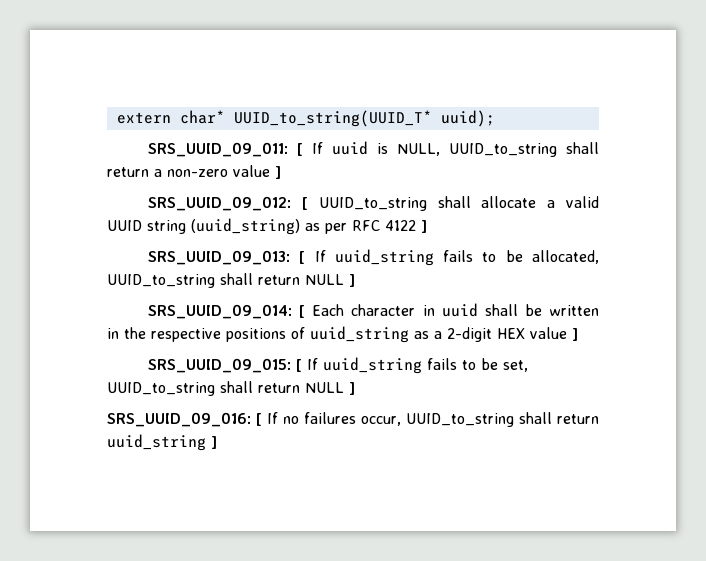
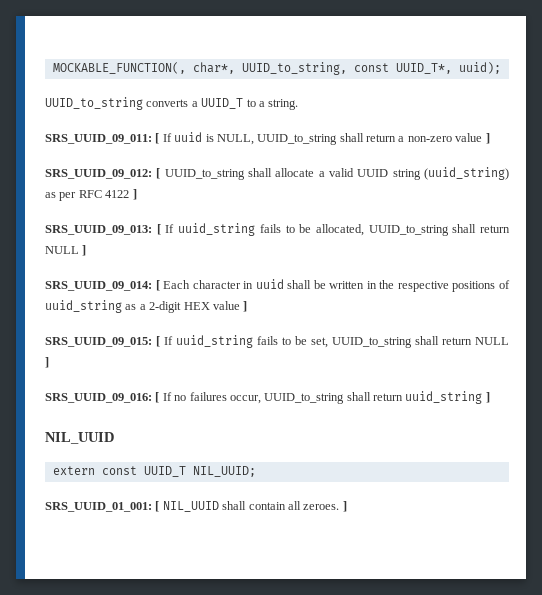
- extern char* UUID_to_string(UUID_T* uuid);
+ MOCKABLE_FUNCTION(, char*, UUID_to_string, const UUID_T*, uuid);
+ UUID_to_string converts a UUID_T to a string.
  SRS_UUID_09_016: [ If no failures occur, UUID_to_string shall return uuid_string ]
+ NIL_UUID
+ extern const UUID_T NIL_UUID;
+ SRS_UUID_01_001: [ NIL_UUID shall contain all zeroes. ]

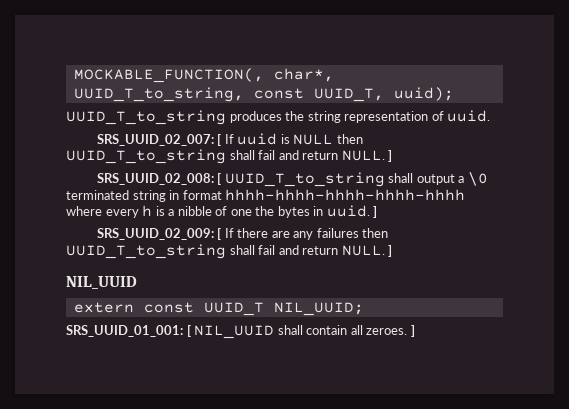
- MOCKABLE_FUNCTION(, char*, UUID_to_string, const UUID_T*, uuid);
- UUID_to_string converts a UUID_T to a string.
- SRS_UUID_09_011: [ If uuid is NULL, UUID_to_string shall return a non-zero value ]
- SRS_UUID_09_012: [ UUID_to_string shall allocate a valid UUID string (uuid_string) as per RFC 4122 ]
- SRS_UUID_09_013: [ If uuid_string fails to be allocated, UUID_to_string shall return NULL ]
- SRS_UUID_09_014: [ Each character in uuid shall be written in the respective positions of uuid_string as a 2-digit HEX value ]
- SRS_UUID_09_015: [ If uuid_string fails to be set, UUID_to_string shall return NULL ]
- SRS_UUID_09_016: [ If no failures occur, UUID_to_string shall return uuid_string ]
+ MOCKABLE_FUNCTION(, char*, UUID_T_to_string, const UUID_T, uuid);
+ UUID_T_to_string produces the string representation of uuid.
+ SRS_UUID_02_007: [ If uuid is NULL then UUID_T_to_string shall fail and return NULL. ]
+ SRS_UUID_02_008: [ UUID_T_to_string shall output a \0 terminated string in format hhhh-hhhh-hhhh-hhhh-hhhh where every h is a nibble of one the bytes in uuid. ]
+ SRS_UUID_02_009: [ If there are any failures then UUID_T_to_string shall fail and return NULL. ]

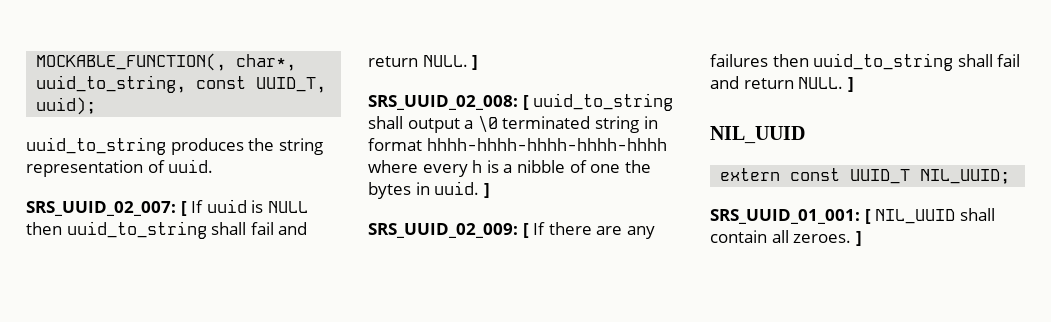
- MOCKABLE_FUNCTION(, char*, UUID_T_to_string, const UUID_T, uuid);
+ MOCKABLE_FUNCTION(, char*, uuid_to_string, const UUID_T, uuid);
- UUID_T_to_string produces the string representation of uuid.
+ uuid_to_string produces the string representation of uuid.
- SRS_UUID_02_007: [ If uuid is NULL then UUID_T_to_string shall fail and return NULL. ]
+ SRS_UUID_02_007: [ If uuid is NULL then uuid_to_string shall fail and return NULL. ]
- SRS_UUID_02_008: [ UUID_T_to_string shall output a \0 terminated string in format hhhh-hhhh-hhhh-hhhh-hhhh where every h is a nibble of one the bytes in uuid. ]
+ SRS_UUID_02_008: [ uuid_to_string shall output a \0 terminated string in format hhhh-hhhh-hhhh-hhhh-hhhh where every h is a nibble of one the bytes in uuid. ]
- SRS_UUID_02_009: [ If there are any failures then UUID_T_to_string shall fail and return NULL. ]
+ SRS_UUID_02_009: [ If there are any failures then uuid_to_string shall fail and return NULL. ]

